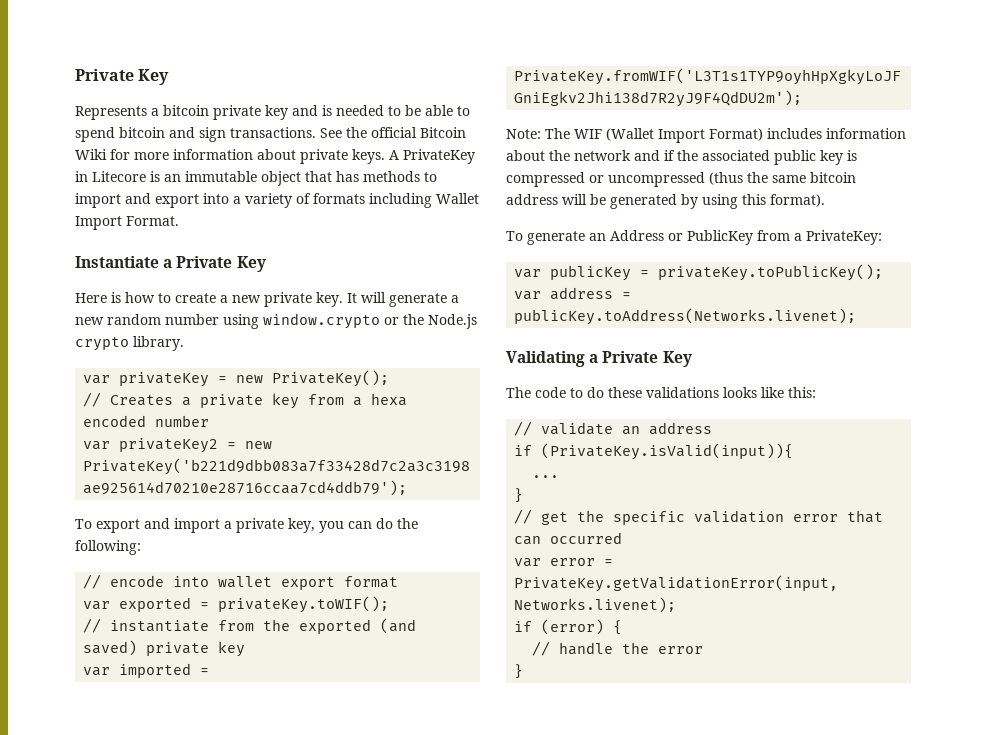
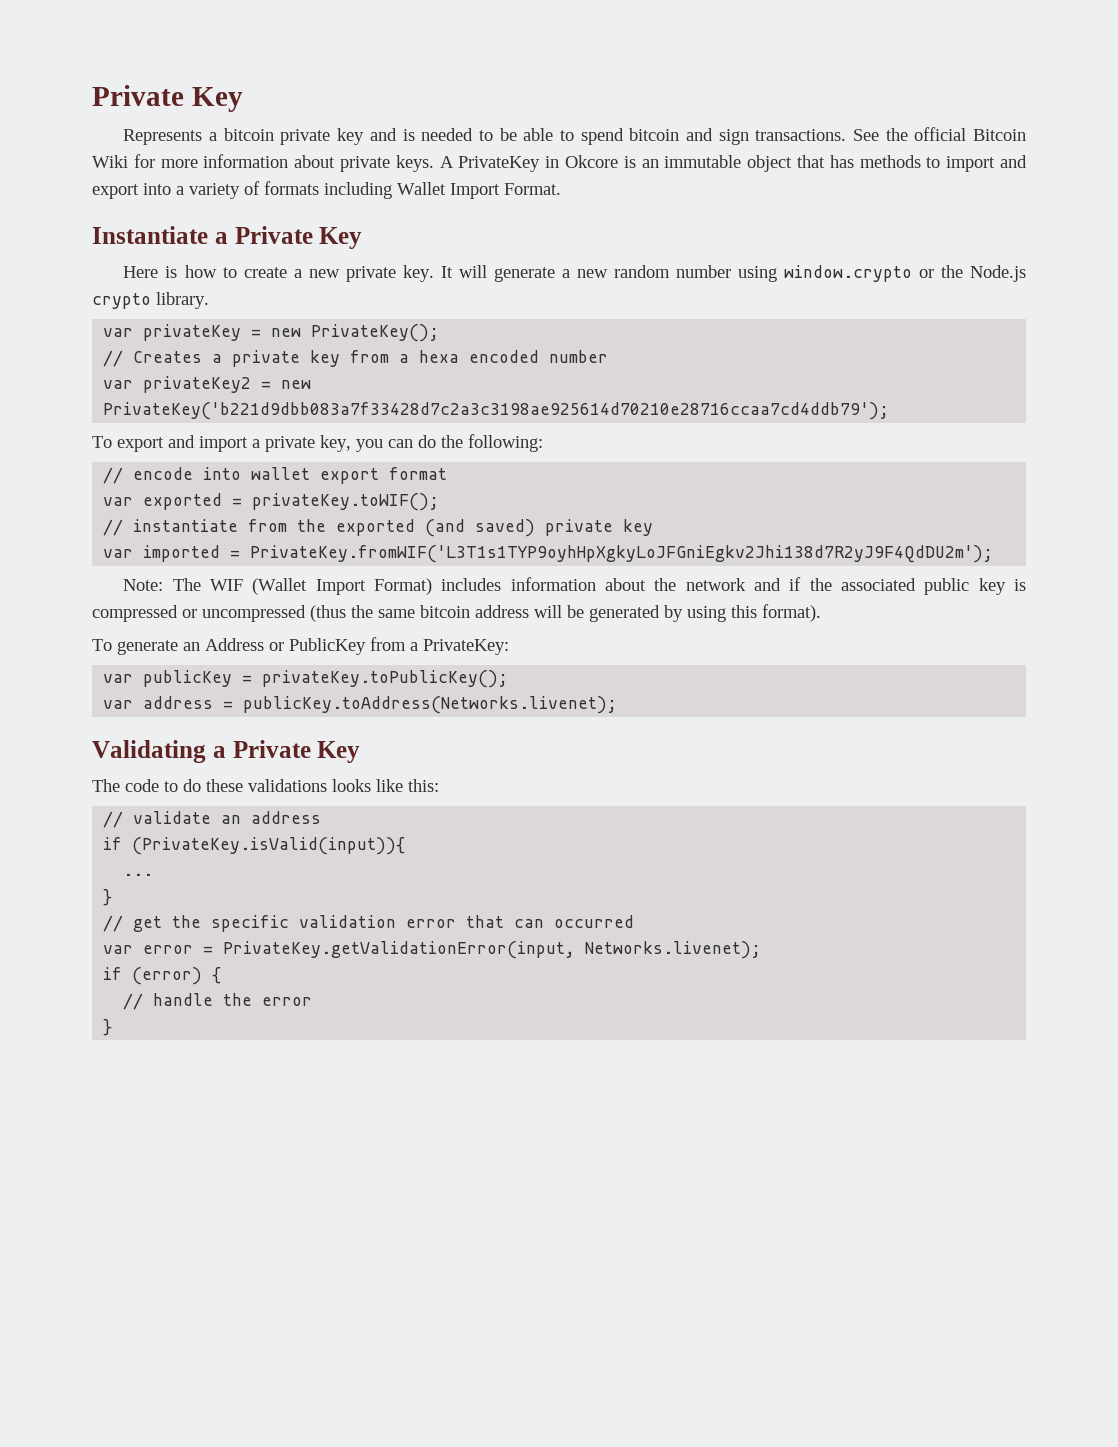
- A PrivateKey in Litecore is an immutable object that has methods to import and export into a variety of formats including Wallet Import Format.
+ A PrivateKey in Okcore is an immutable object that has methods to import and export into a variety of formats including Wallet Import Format.

